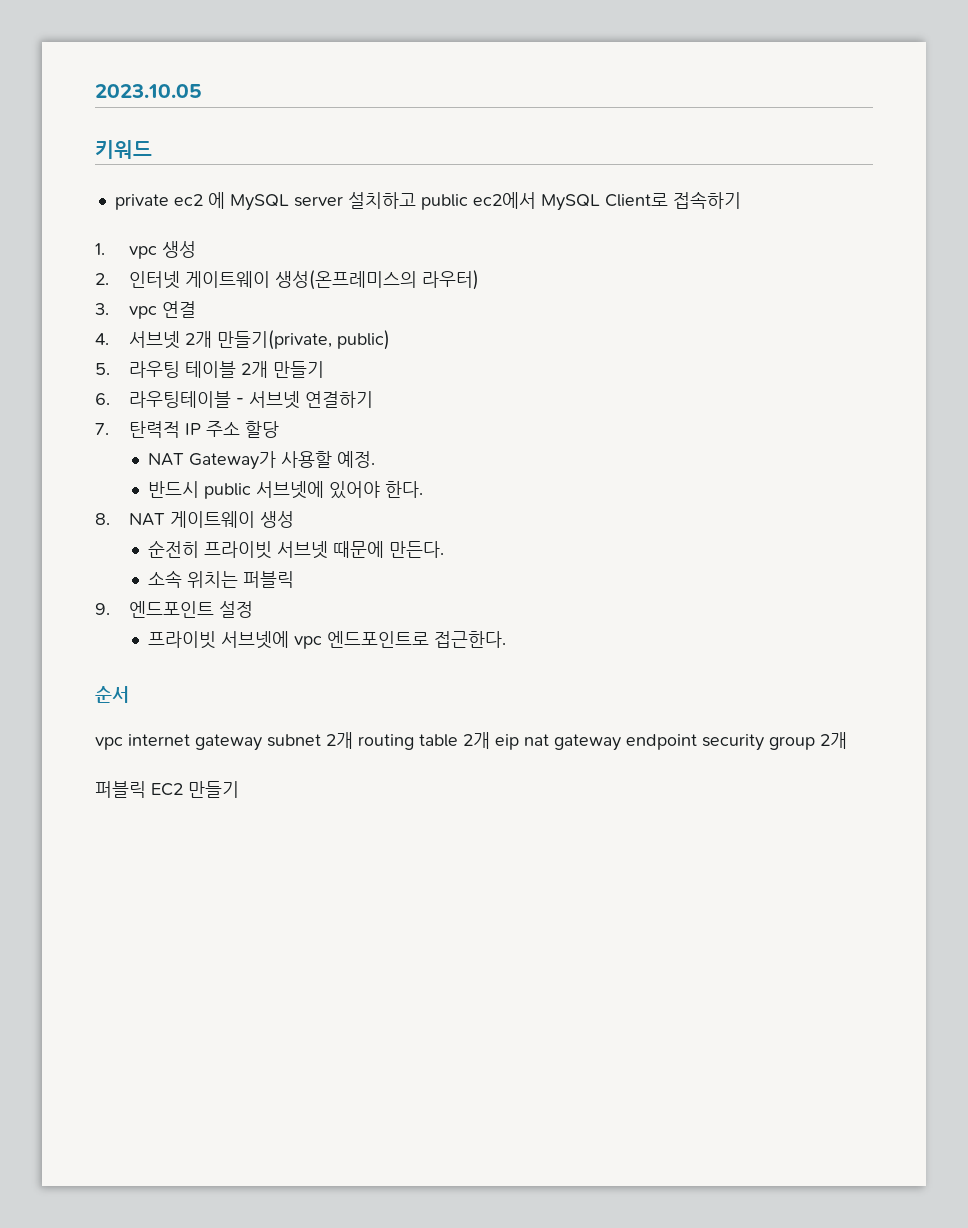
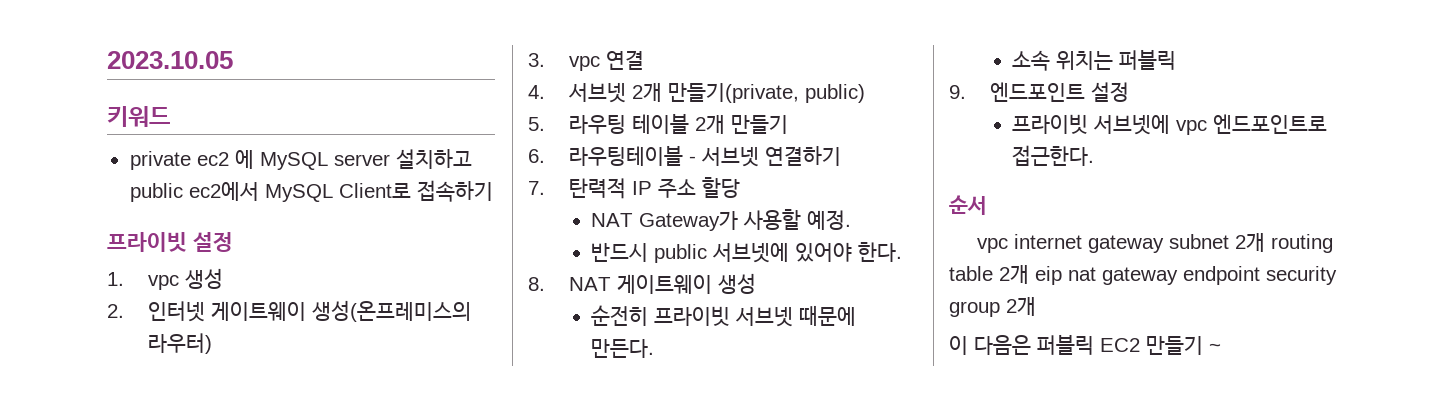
+ 프라이빗 설정
- 퍼블릭 EC2 만들기
+ 이 다음은 퍼블릭 EC2 만들기 ~

